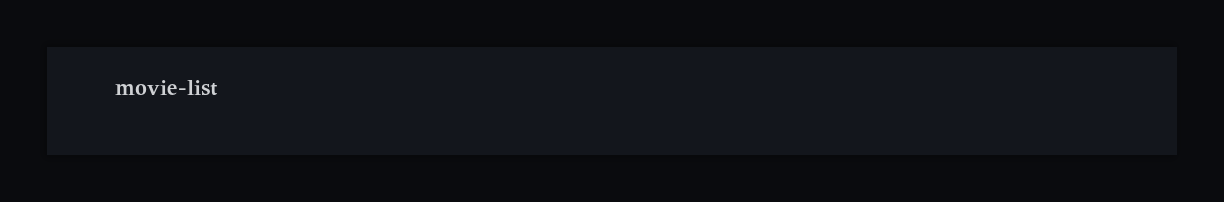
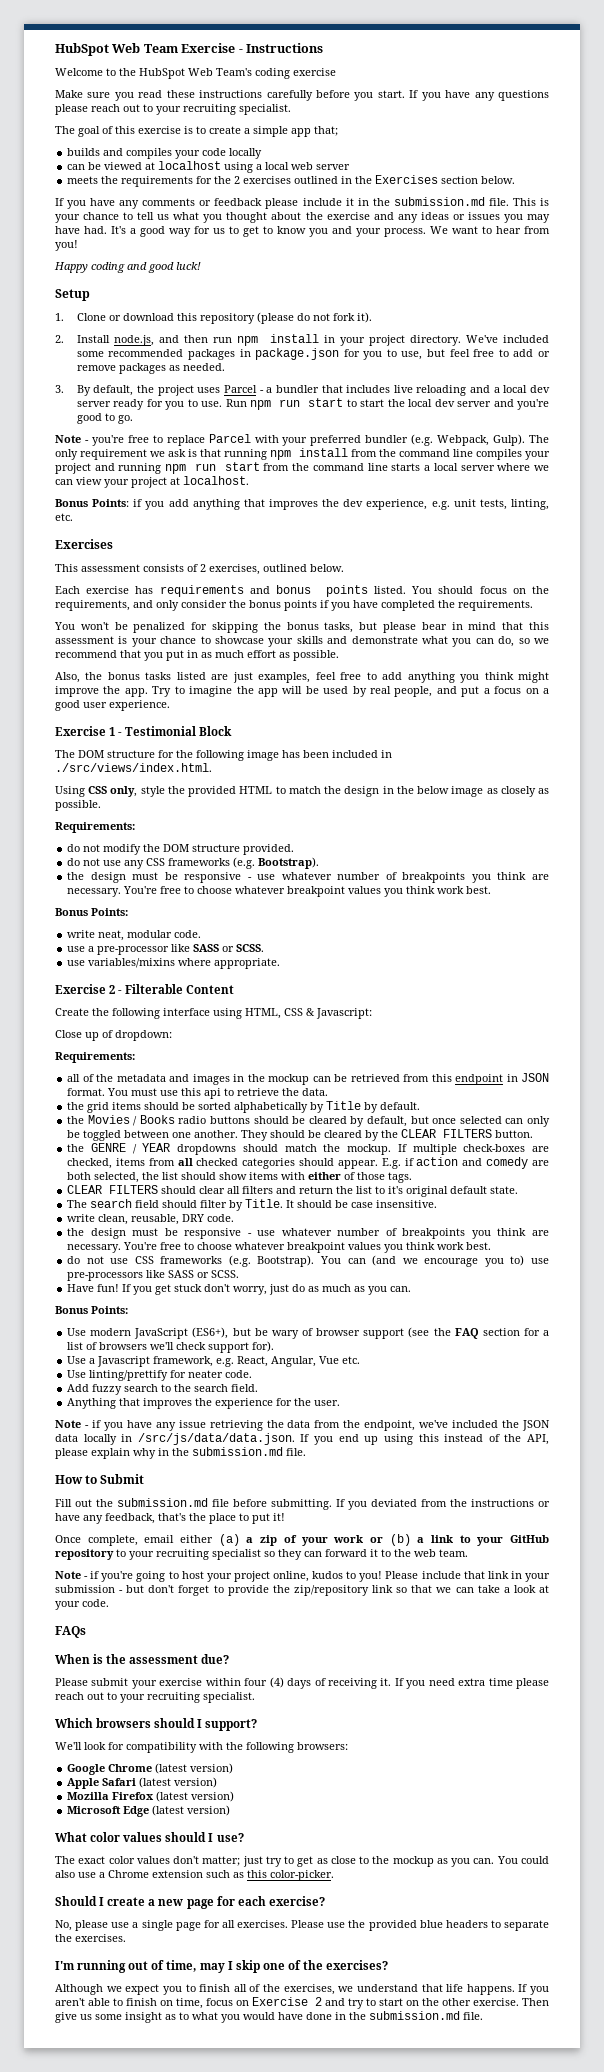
- movie-list
+ HubSpot Web Team Exercise - Instructions
+ Welcome to the HubSpot Web Team's coding exercise
+ Make sure you read these instructions carefully before you start. If you have any questions please reach out to your recruiting specialist.
+ The goal of this exercise is to create a simple app that;
+ builds and compiles your code locally
+ can be viewed at localhost using a local web server
+ meets the requirements for the 2 exercises outlined in the Exercises section below.
+ If you have any comments or feedback please include it in the submission.md file. This is your chance to tell us what you thought about the exercise and any ideas or issues you may have had. It's a good way for us to get to know you and your process. We want to hear from you!
+ Happy coding and good luck!
+ Setup
+ 1. Clone or download this repository (please do not fork it).
+ 2. Install node.js, and then run npm install in your project directory. We've included some recommended packages in package.json for you to use, but feel free to add or remove packages as needed.
+ 3. By default, the project uses Parcel - a bundler that includes live reloading and a local dev server ready for you to use. Run npm run start to start the local dev server and you're good to go.
+ Note - you're free to replace Parcel with your preferred bundler (e.g. Webpack, Gulp). The only requirement we ask is that running npm install from the command line compiles your project and running npm run start from the command line starts a local server where we can view your project at localhost.
+ Bonus Points: if you add anything that improves the dev experience, e.g. unit tests, linting, etc.
+ Exercises
+ This assessment consists of 2 exercises, outlined below.
+ Each exercise has requirements and bonus points listed. You should focus on the requirements, and only consider the bonus points if you have completed the requirements.
+ You won't be penalized for skipping the bonus tasks, but please bear in mind that this assessment is your chance to showcase your skills and demonstrate what you can do, so we recommend that you put in as much effort as possible.
+ Also, the bonus tasks listed are just examples, feel free to add anything you think might improve the app. Try to imagine the app will be used by real people, and put a focus on a good user experience.
+ Exercise 1 - Testimonial Block
+ The DOM structure for the following image has been included in ./src/views/index.html.
+ Using CSS only, style the provided HTML to match the design in the below image as closely as possible.
+ Requirements:
+ do not modify the DOM structure provided.
+ do not use any CSS frameworks (e.g. Bootstrap).
+ the design must be responsive - use whatever number of breakpoints you think are necessary. You're free to choose whatever breakpoint values you think work best.
+ Bonus Points:
+ write neat, modular code.
+ use a pre-processor like SASS or SCSS.
+ use variables/mixins where appropriate.
+ Exercise 2 - Filterable Content
+ Create the following interface using HTML, CSS & Javascript:
+ Close up of dropdown:
+ Requirements:
+ all of the metadata and images in the mockup can be retrieved from this endpoint in JSON format. You must use this api to retrieve the data.
+ the grid items should be sorted alphabetically by Title by default.
+ the Movies / Books radio buttons should be cleared by default, but once selected can only be toggled between one another. They should be cleared by the CLEAR FILTERS button.
+ the GENRE / YEAR dropdowns should match the mockup. If multiple check-boxes are checked, items from all checked categories should appear. E.g. if action and comedy are both selected, the list should show items with either of those tags.
+ CLEAR FILTERS should clear all filters and return the list to it's original default state.
+ The search field should filter by Title. It should be case insensitive.
+ write clean, reusable, DRY code.
+ the design must be responsive - use whatever number of breakpoints you think are necessary. You're free to choose whatever breakpoint values you think work best.
+ do not use CSS frameworks (e.g. Bootstrap). You can (and we encourage you to) use pre-processors like SASS or SCSS.
+ Have fun! If you get stuck don't worry, just do as much as you can.
+ Bonus Points:
+ Use modern JavaScript (ES6+), but be wary of browser support (see the FAQ section for a list of browsers we'll check support for).
+ Use a Javascript framework, e.g. React, Angular, Vue etc.
+ Use linting/prettify for neater code.
+ Add fuzzy search to the search field.
+ Anything that improves the experience for the user.
+ Note - if you have any issue retrieving the data from the endpoint, we've included the JSON data locally in /src/js/data/data.json. If you end up using this instead of the API, please explain why in the submission.md file.
+ How to Submit
+ Fill out the submission.md file before submitting. If you deviated from the instructions or have any feedback, that's the place to put it!
+ Once complete, email either (a) a zip of your work or (b) a link to your GitHub repository to your recruiting specialist so they can forward it to the web team.
+ Note - if you're going to host your project online, kudos to you! Please include that link in your submission - but don't forget to provide the zip/repository link so that we can take a look at your code.
+ FAQs
+ When is the assessment due?
+ Please submit your exercise within four (4) days of receiving it. If you need extra time please reach out to your recruiting specialist.
+ Which browsers should I support?
+ We'll look for compatibility with the following browsers:
+ Google Chrome (latest version)
+ Apple Safari (latest version)
+ Mozilla Firefox (latest version)
+ Microsoft Edge (latest version)
+ What color values should I use?
+ The exact color values don't matter; just try to get as close to the mockup as you can. You could also use a Chrome extension such as this color-picker.
+ Should I create a new page for each exercise?
+ No, please use a single page for all exercises. Please use the provided blue headers to separate the exercises.
+ I'm running out of time, may I skip one of the exercises?
+ Although we expect you to finish all of the exercises, we understand that life happens. If you aren't able to finish on time, focus on Exercise 2 and try to start on the other exercise. Then give us some insight as to what you would have done in the submission.md file.

